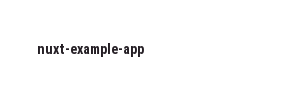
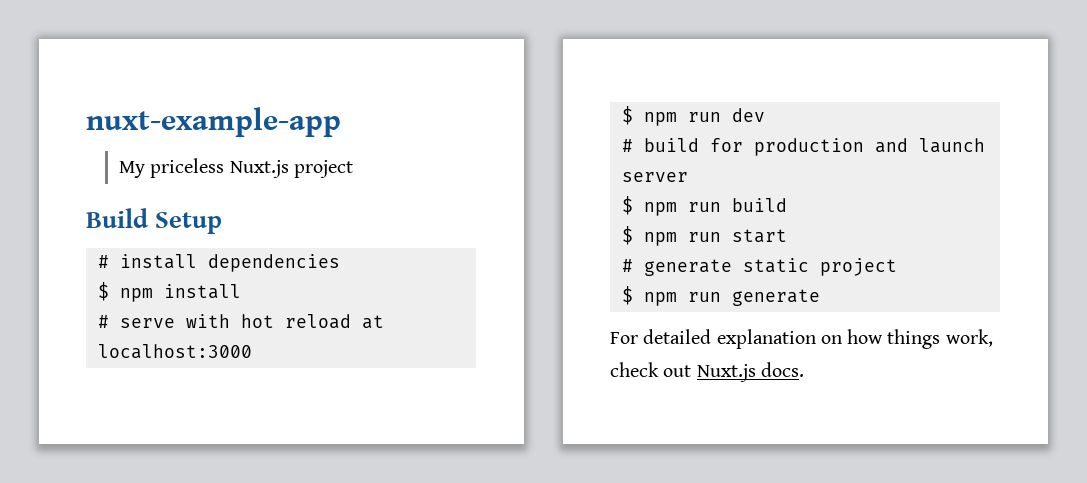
+ My priceless Nuxt.js project
+ Build Setup
+ # install dependencies
+ $ npm install
+ # serve with hot reload at localhost:3000
+ $ npm run dev
+ # build for production and launch server
+ $ npm run build
+ $ npm run start
+ # generate static project
+ $ npm run generate
+ For detailed explanation on how things work, check out Nuxt.js docs.

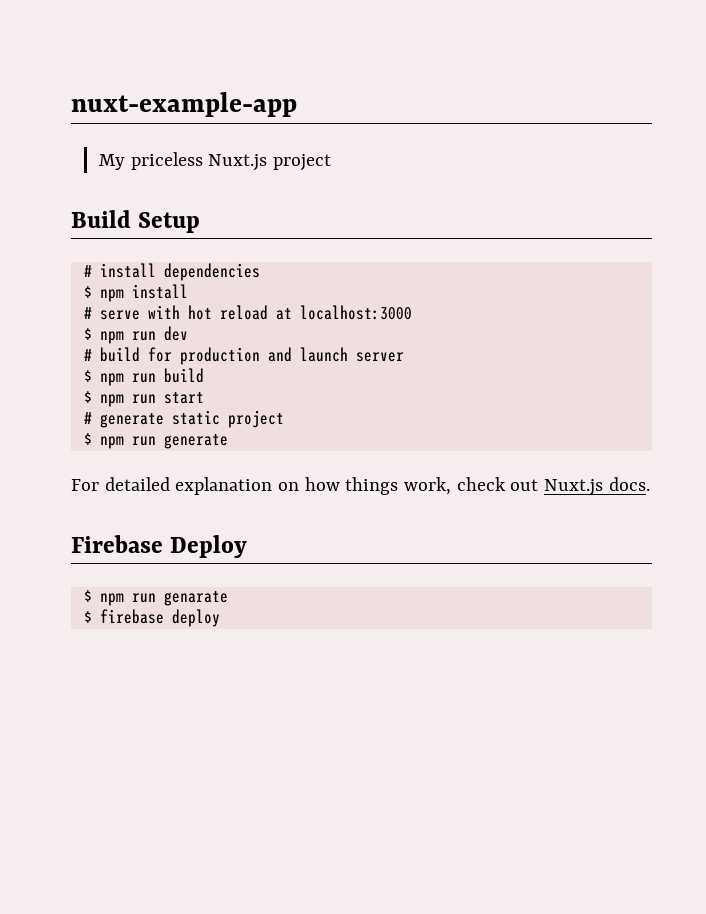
+ Firebase Deploy
+ $ npm run genarate
+ $ firebase deploy

